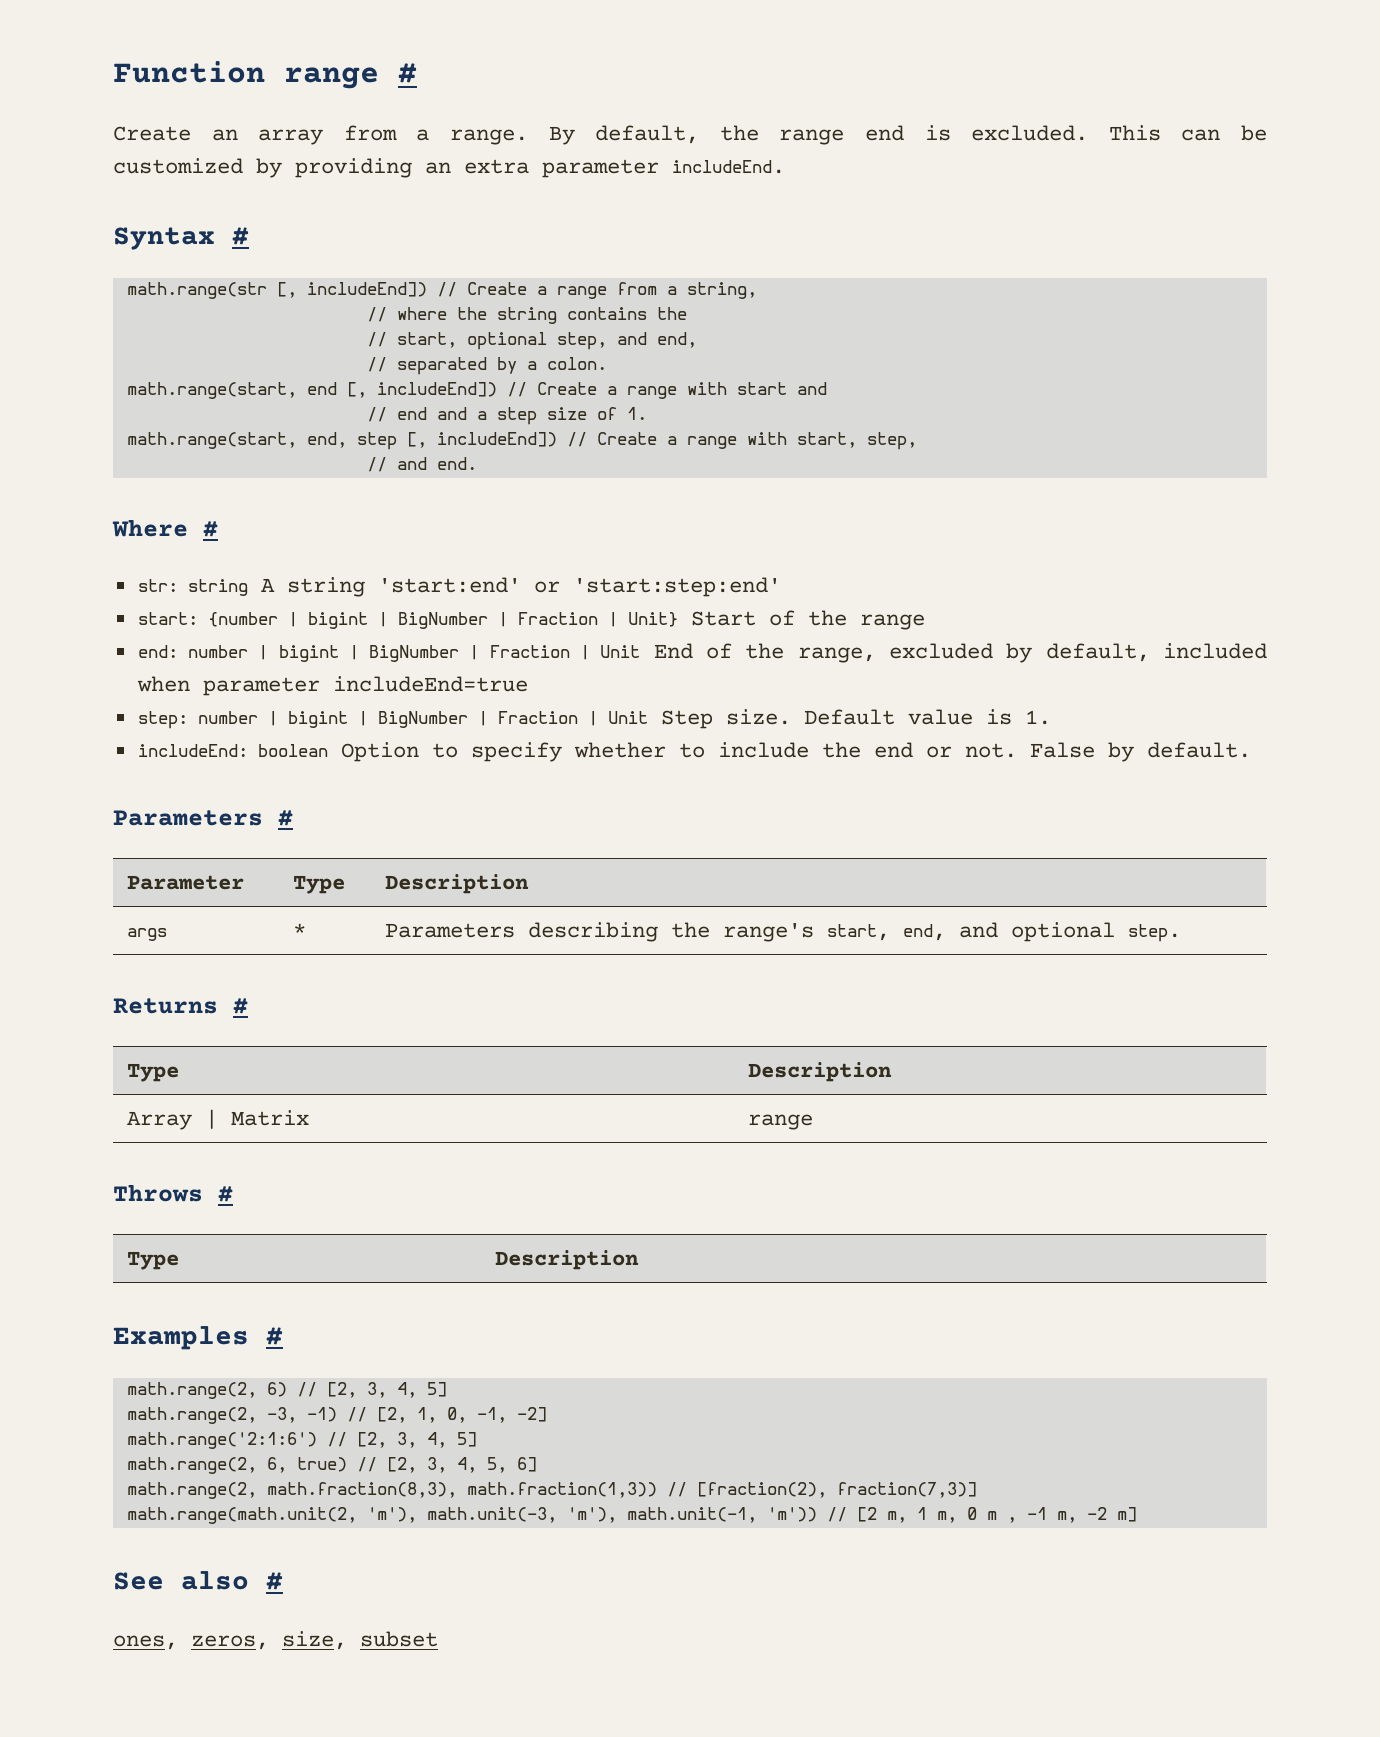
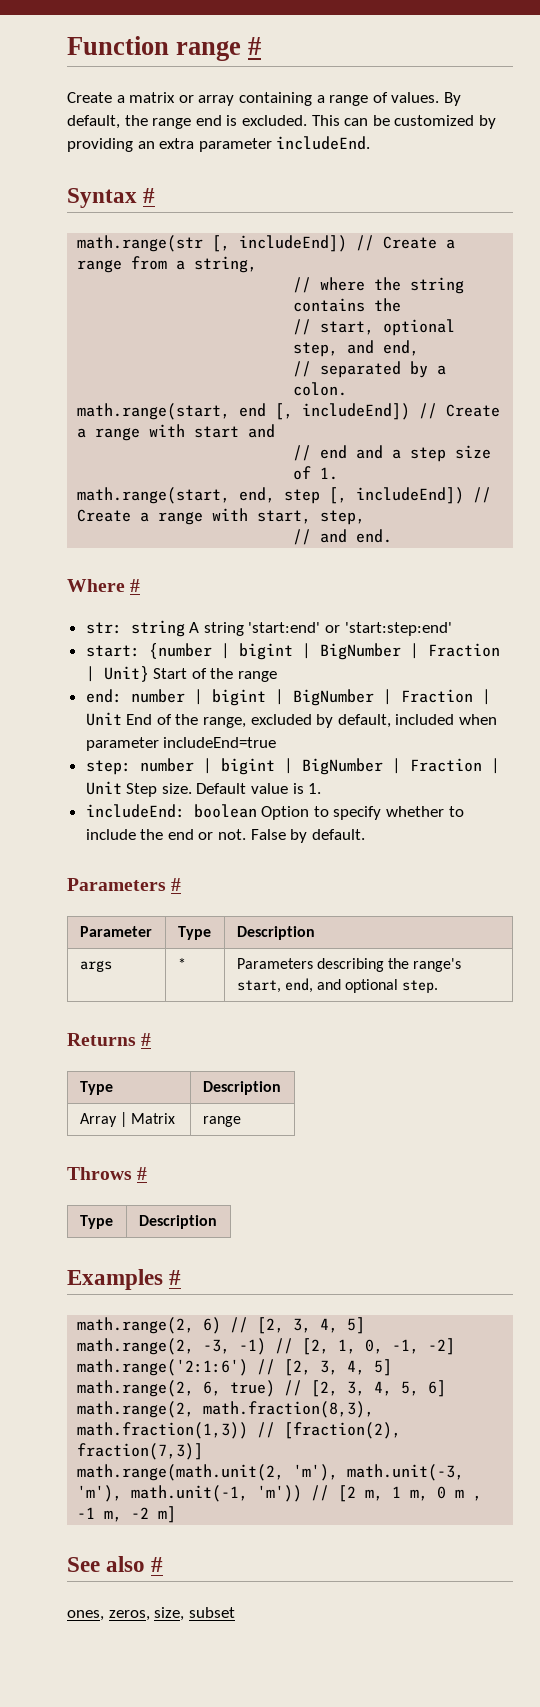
- Create an array from a range.
+ Create a matrix or array containing a range of values.

